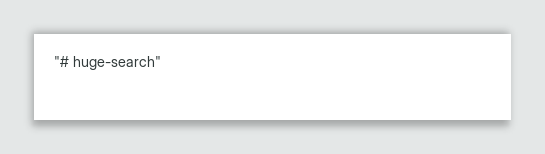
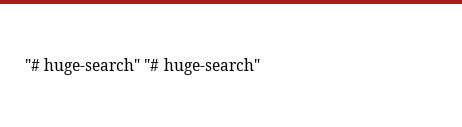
- "# huge-search"
+ "# huge-search" "# huge-search"

